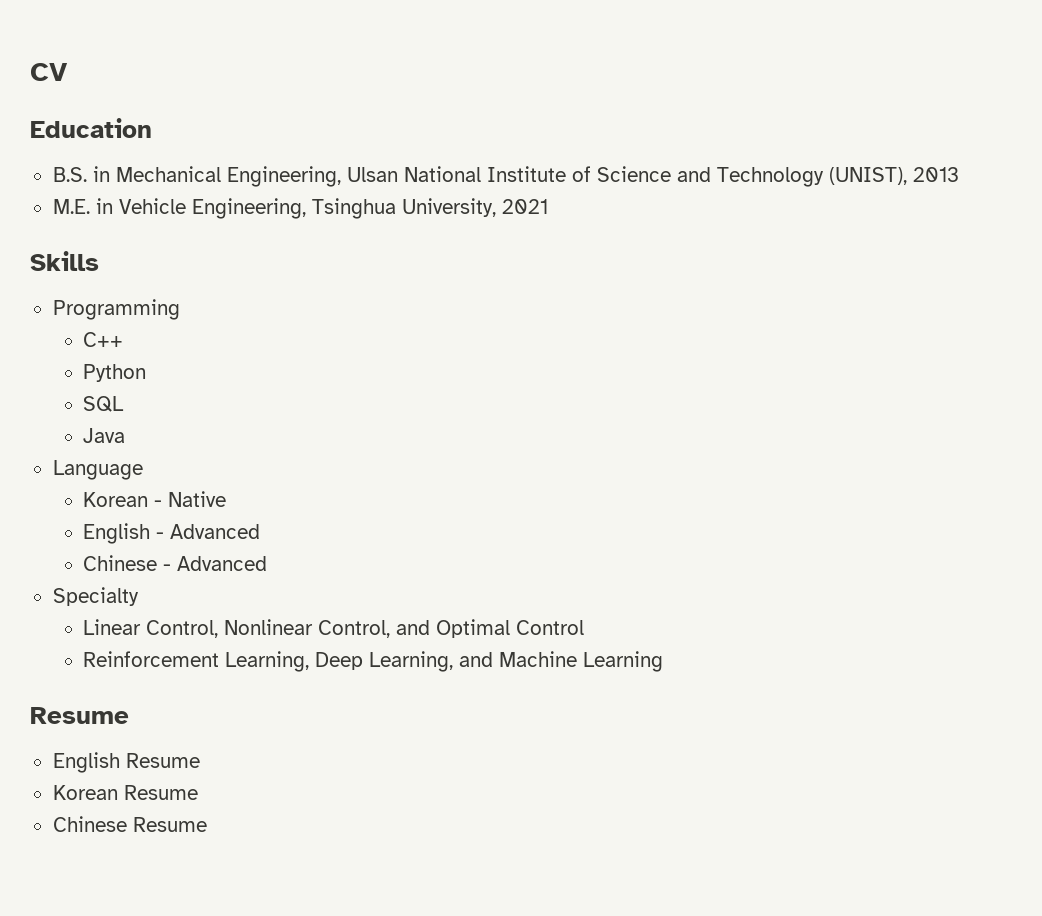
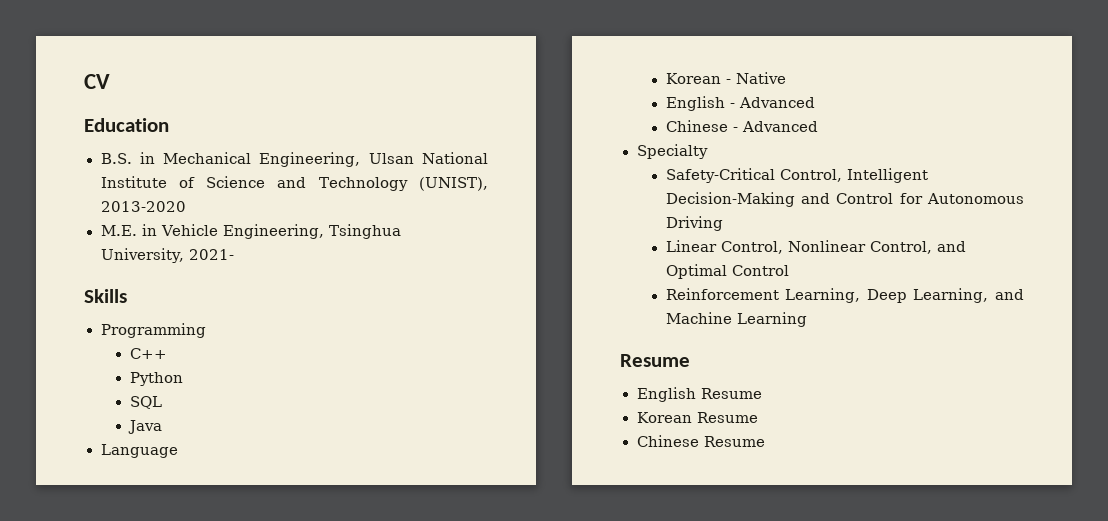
- B.S. in Mechanical Engineering, Ulsan National Institute of Science and Technology (UNIST), 2013
+ B.S. in Mechanical Engineering, Ulsan National Institute of Science and Technology (UNIST), 2013-2020
- M.E. in Vehicle Engineering, Tsinghua University, 2021
+ M.E. in Vehicle Engineering, Tsinghua University, 2021-
+ Safety-Critical Control, Intelligent Decision-Making and Control for Autonomous Driving

